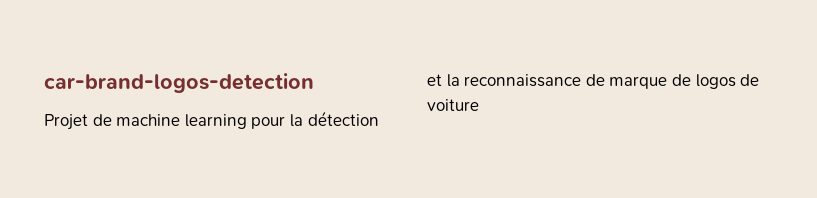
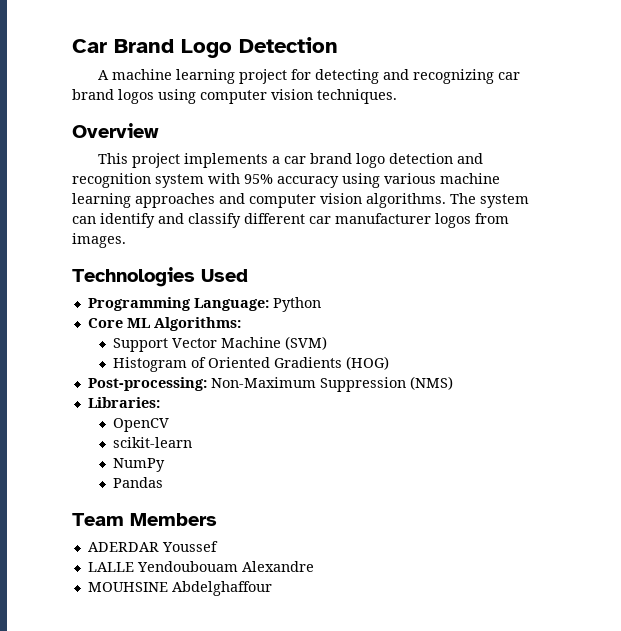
- car-brand-logos-detection
- Projet de machine learning pour la détection et la reconnaissance de marque de logos de voiture
+ Car Brand Logo Detection
+ A machine learning project for detecting and recognizing car brand logos using computer vision techniques.
+ Overview
+ This project implements a car brand logo detection and recognition system with 95% accuracy using various machine learning approaches and computer vision algorithms. The system can identify and classify different car manufacturer logos from images.
+ Technologies Used
+ Programming Language: Python
+ Core ML Algorithms:
+ Support Vector Machine (SVM)
+ Histogram of Oriented Gradients (HOG)
+ Post-processing: Non-Maximum Suppression (NMS)
+ Libraries:
+ OpenCV
+ scikit-learn
+ NumPy
+ Pandas
+ Team Members
+ ADERDAR Youssef
+ LALLE Yendoubouam Alexandre
+ MOUHSINE Abdelghaffour

